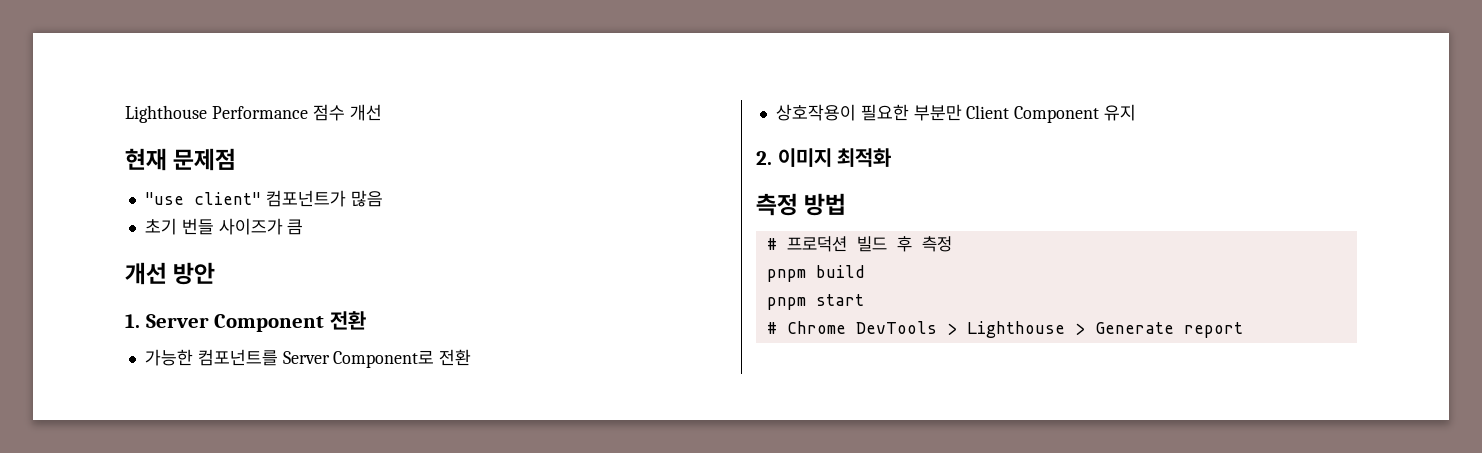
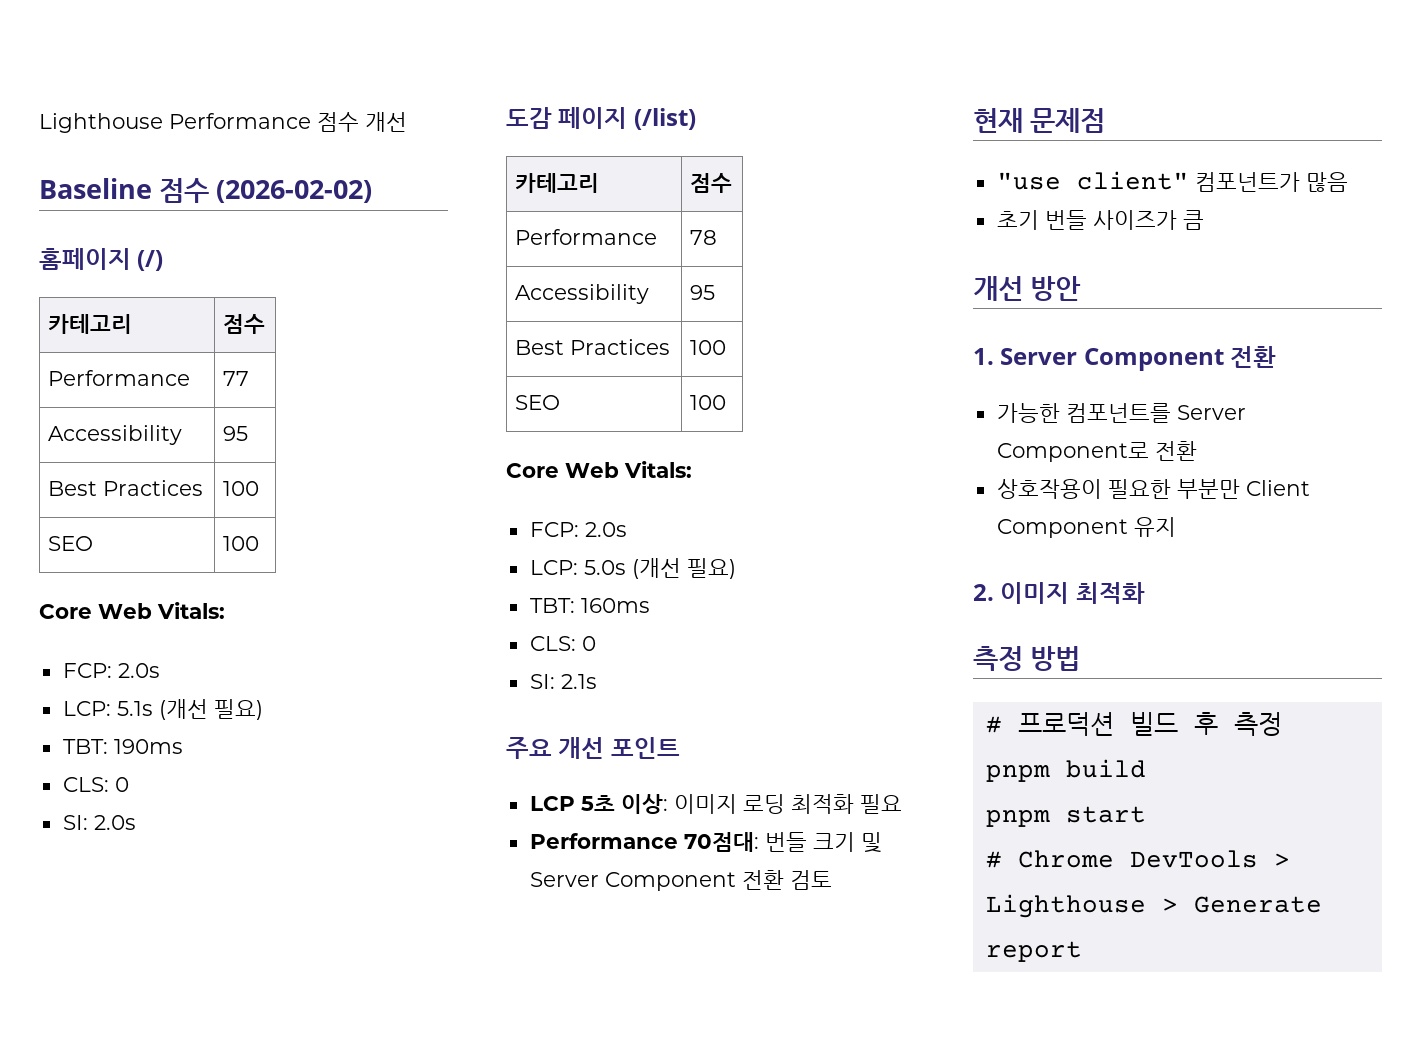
+ Baseline 점수 (2026-02-02)
+ 홈페이지 (/)
+ 카테고리 | 점수
+ Performance | 77
+ Accessibility | 95
+ Best Practices | 100
+ SEO | 100
+ Core Web Vitals:
+ FCP: 2.0s
+ LCP: 5.1s (개선 필요)
+ TBT: 190ms
+ CLS: 0
+ SI: 2.0s
+ 도감 페이지 (/list)
+ 카테고리 | 점수
+ Performance | 78
+ Accessibility | 95
+ Best Practices | 100
+ SEO | 100
+ Core Web Vitals:
+ FCP: 2.0s
+ LCP: 5.0s (개선 필요)
+ TBT: 160ms
+ CLS: 0
+ SI: 2.1s
+ 주요 개선 포인트
+ LCP 5초 이상: 이미지 로딩 최적화 필요
+ Performance 70점대: 번들 크기 및 Server Component 전환 검토

